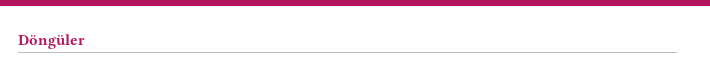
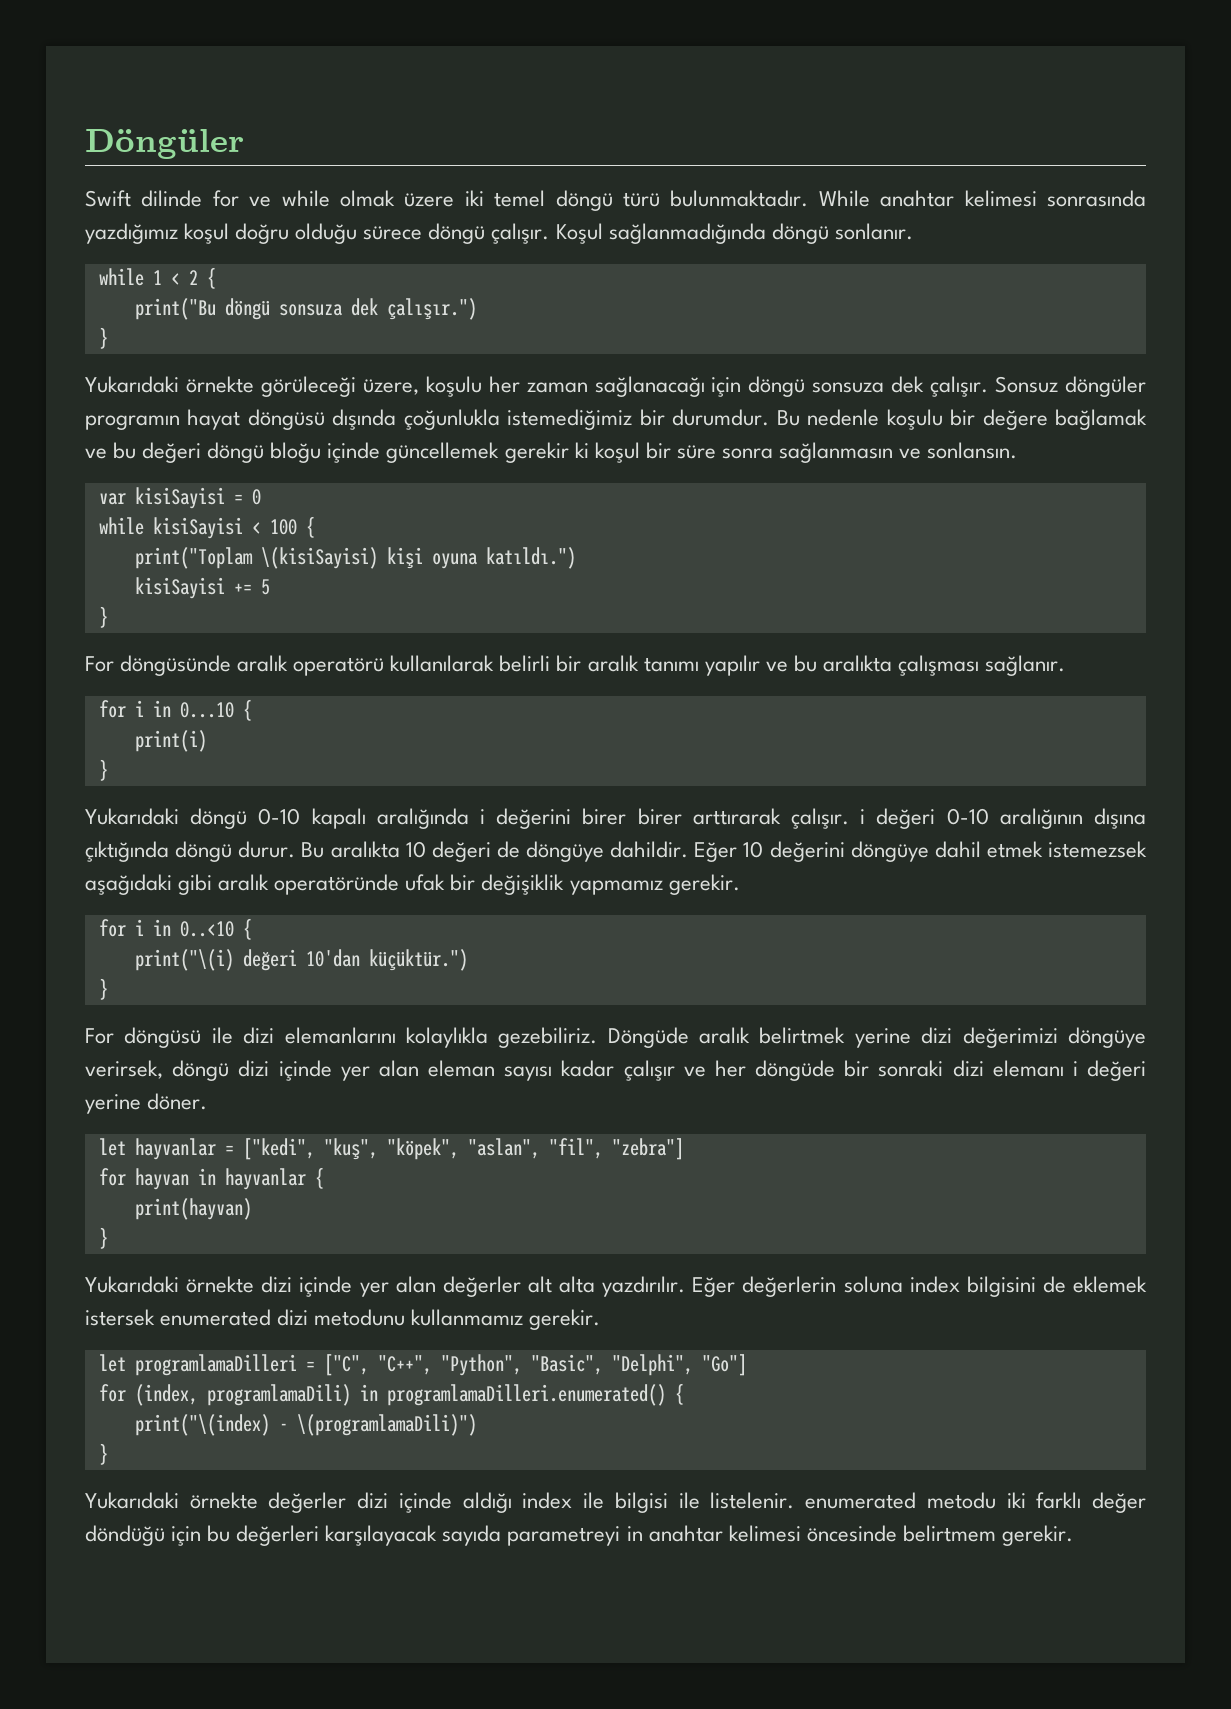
+ Swift dilinde for ve while olmak üzere iki temel döngü türü bulunmaktadır. While anahtar kelimesi sonrasında yazdığımız koşul doğru olduğu sürece döngü çalışır. Koşul sağlanmadığında döngü sonlanır.
+ while 1 < 2 {
+ print("Bu döngü sonsuza dek çalışır.")
+ }
+ Yukarıdaki örnekte görüleceği üzere, koşulu her zaman sağlanacağı için döngü sonsuza dek çalışır. Sonsuz döngüler programın hayat döngüsü dışında çoğunlukla istemediğimiz bir durumdur. Bu nedenle koşulu bir değere bağlamak ve bu değeri döngü bloğu içinde güncellemek gerekir ki koşul bir süre sonra sağlanmasın ve sonlansın.
+ var kisiSayisi = 0
+ while kisiSayisi < 100 {
+ print("Toplam \(kisiSayisi) kişi oyuna katıldı.")
+ kisiSayisi += 5
+ }
+ For döngüsünde aralık operatörü kullanılarak belirli bir aralık tanımı yapılır ve bu aralıkta çalışması sağlanır.
+ for i in 0...10 {
+ print(i)
+ }
+ Yukarıdaki döngü 0-10 kapalı aralığında i değerini birer birer arttırarak çalışır. i değeri 0-10 aralığının dışına çıktığında döngü durur. Bu aralıkta 10 değeri de döngüye dahildir. Eğer 10 değerini döngüye dahil etmek istemezsek aşağıdaki gibi aralık operatöründe ufak bir değişiklik yapmamız gerekir.
+ for i in 0..<10 {
+ print("\(i) değeri 10'dan küçüktür.")
+ }
+ For döngüsü ile dizi elemanlarını kolaylıkla gezebiliriz. Döngüde aralık belirtmek yerine dizi değerimizi döngüye verirsek, döngü dizi içinde yer alan eleman sayısı kadar çalışır ve her döngüde bir sonraki dizi elemanı i değeri yerine döner.
+ let hayvanlar = ["kedi", "kuş", "köpek", "aslan", "fil", "zebra"]
+ for hayvan in hayvanlar {
+ print(hayvan)
+ }
+ Yukarıdaki örnekte dizi içinde yer alan değerler alt alta yazdırılır. Eğer değerlerin soluna index bilgisini de eklemek istersek enumerated dizi metodunu kullanmamız gerekir.
+ let programlamaDilleri = ["C", "C++", "Python", "Basic", "Delphi", "Go"]
+ for (index, programlamaDili) in programlamaDilleri.enumerated() {
+ print("\(index) - \(programlamaDili)")
+ }
+ Yukarıdaki örnekte değerler dizi içinde aldığı index ile bilgisi ile listelenir. enumerated metodu iki farklı değer döndüğü için bu değerleri karşılayacak sayıda parametreyi in anahtar kelimesi öncesinde belirtmem gerekir.

